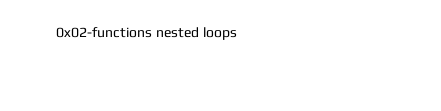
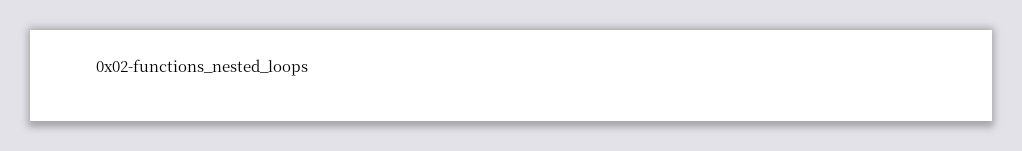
- 0x02-functions nested loops
+ 0x02-functions_nested_loops

